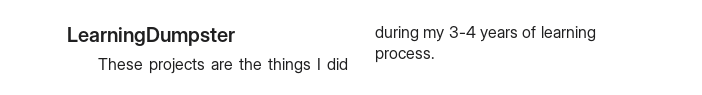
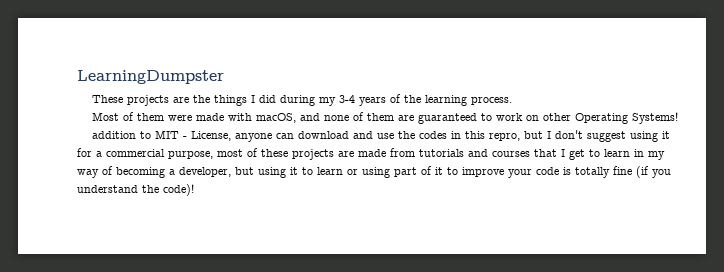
- These projects are the things I did during my 3-4 years of learning process.
+ These projects are the things I did during my 3-4 years of the learning process.
+ Most of them were made with macOS, and none of them are guaranteed to work on other Operating Systems!
+ addition to MIT - License, anyone can download and use the codes in this repro, but I don't suggest using it for a commercial purpose, most of these projects are made from tutorials and courses that I get to learn in my way of becoming a developer, but using it to learn or using part of it to improve your code is totally fine (if you understand the code)!

